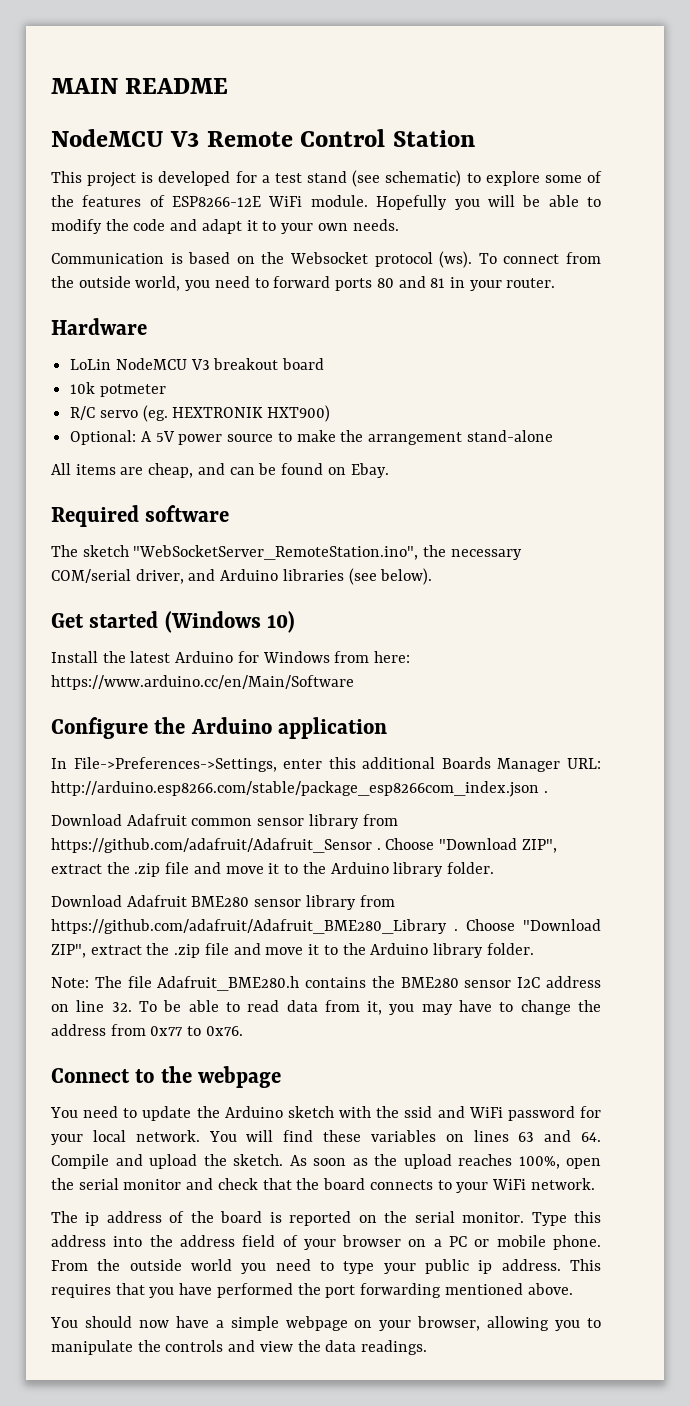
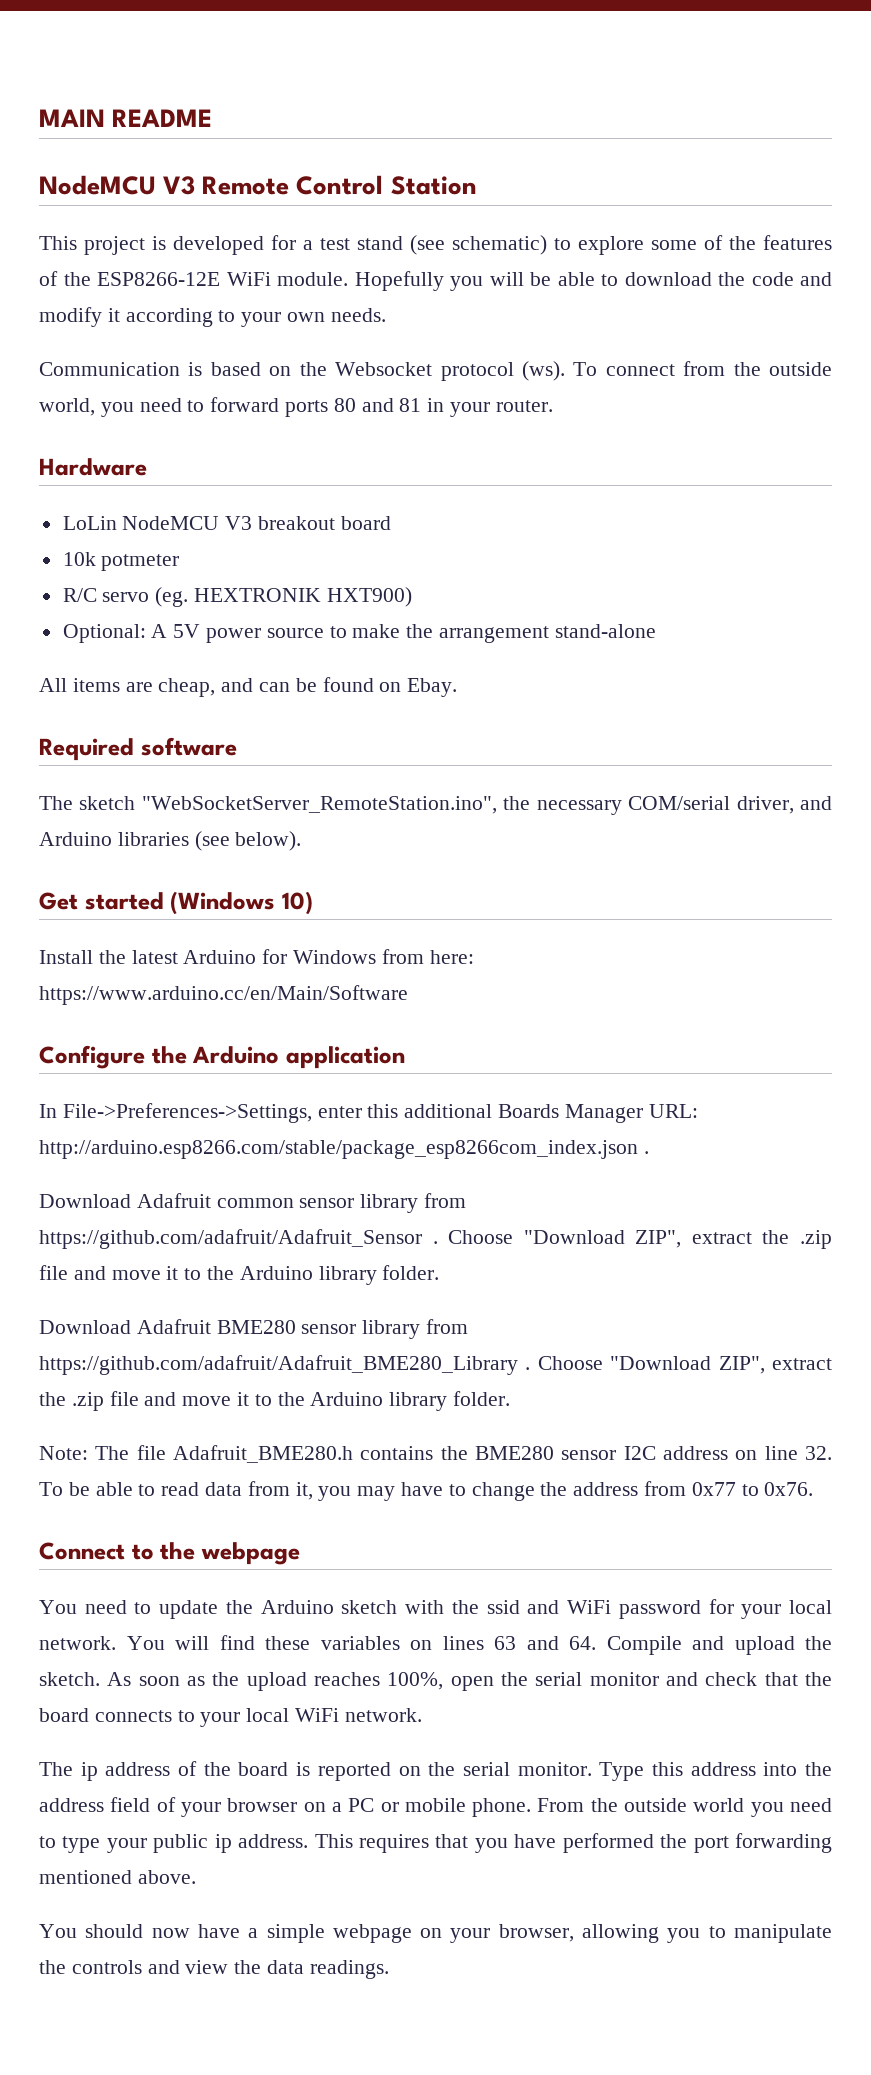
- This project is developed for a test stand (see schematic) to explore some of the features of ESP8266-12E WiFi module.
+ This project is developed for a test stand (see schematic) to explore some of the features of the ESP8266-12E WiFi module.
- Hopefully you will be able to modify the code and adapt it to your own needs.
+ Hopefully you will be able to download the code and modify it according to your own needs.
- As soon as the upload reaches 100%, open the serial monitor and check that the board connects to your WiFi network.
+ As soon as the upload reaches 100%, open the serial monitor and check that the board connects to your local WiFi network.

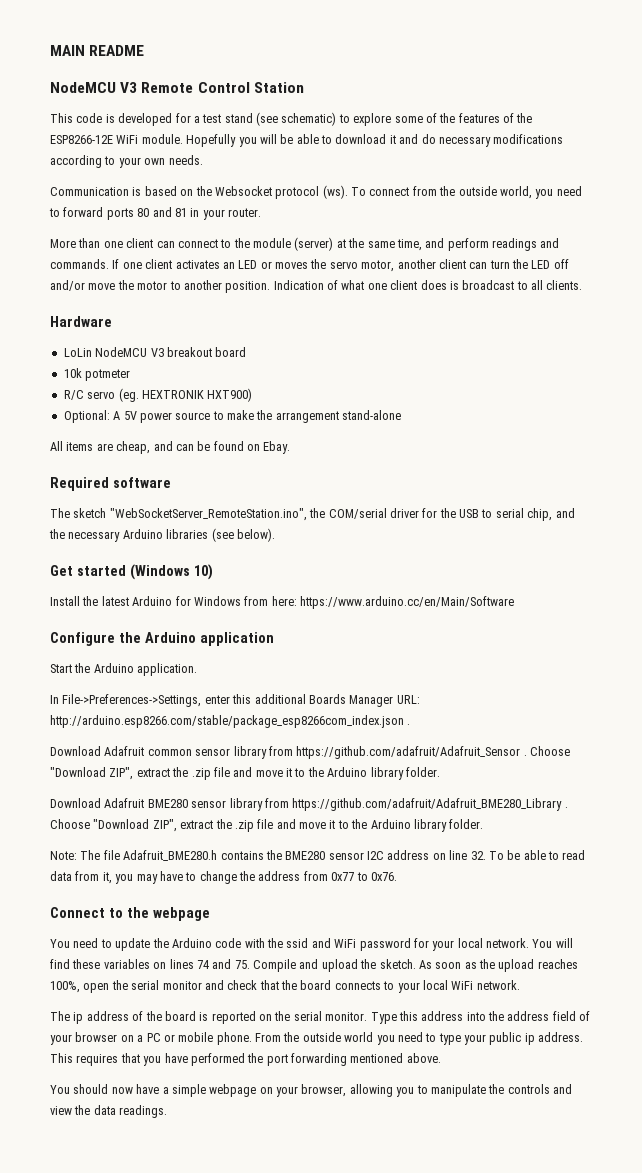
- This project is developed for a test stand (see schematic) to explore some of the features of the ESP8266-12E WiFi module.
+ This code is developed for a test stand (see schematic) to explore some of the features of the ESP8266-12E WiFi module.
- Hopefully you will be able to download the code and modify it according to your own needs.
+ Hopefully you will be able to download it and do necessary modifications according to your own needs.
+ More than one client can connect to the module (server) at the same time, and perform readings and commands. If one client activates an LED or moves the servo motor, another client can turn the LED off and/or move the motor to another position. Indication of what one client does is broadcast to all clients.
- The sketch "WebSocketServer_RemoteStation.ino", the necessary COM/serial driver, and Arduino libraries (see below).
+ The sketch "WebSocketServer_RemoteStation.ino", the COM/serial driver for the USB to serial chip, and the necessary Arduino libraries (see below).
+ Start the Arduino application.
- You need to update the Arduino sketch with the ssid and WiFi password for your local network.
+ You need to update the Arduino code with the ssid and WiFi password for your local network.
- You will find these variables on lines 63 and 64. Compile and upload the sketch.
+ You will find these variables on lines 74 and 75. Compile and upload the sketch.

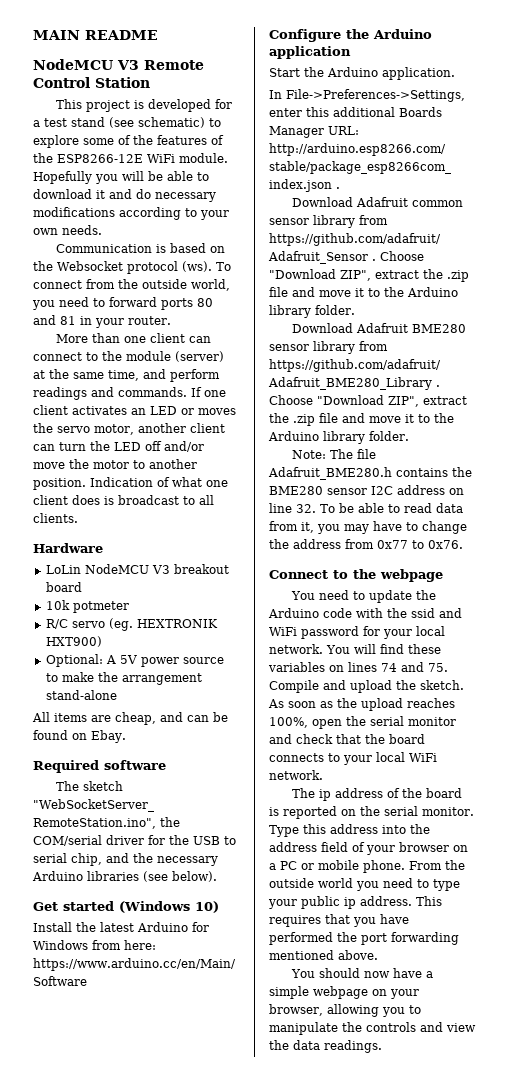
- This code is developed for a test stand (see schematic) to explore some of the features of the ESP8266-12E WiFi module.
+ This project is developed for a test stand (see schematic) to explore some of the features of the ESP8266-12E WiFi module.

